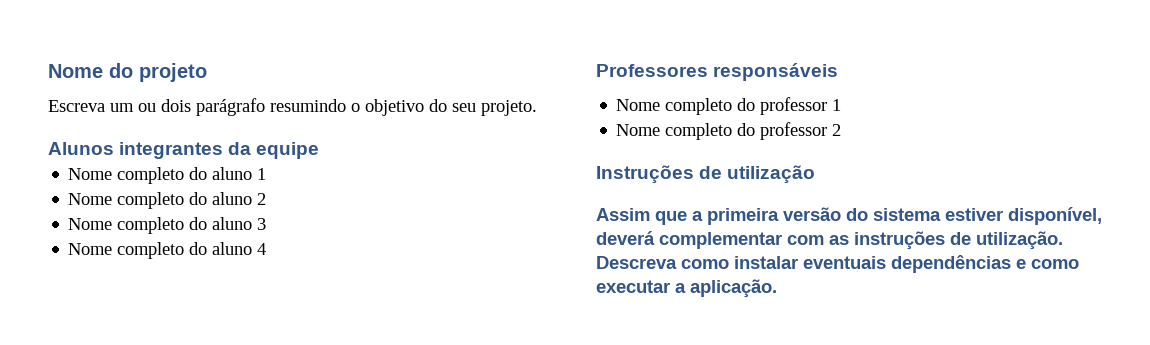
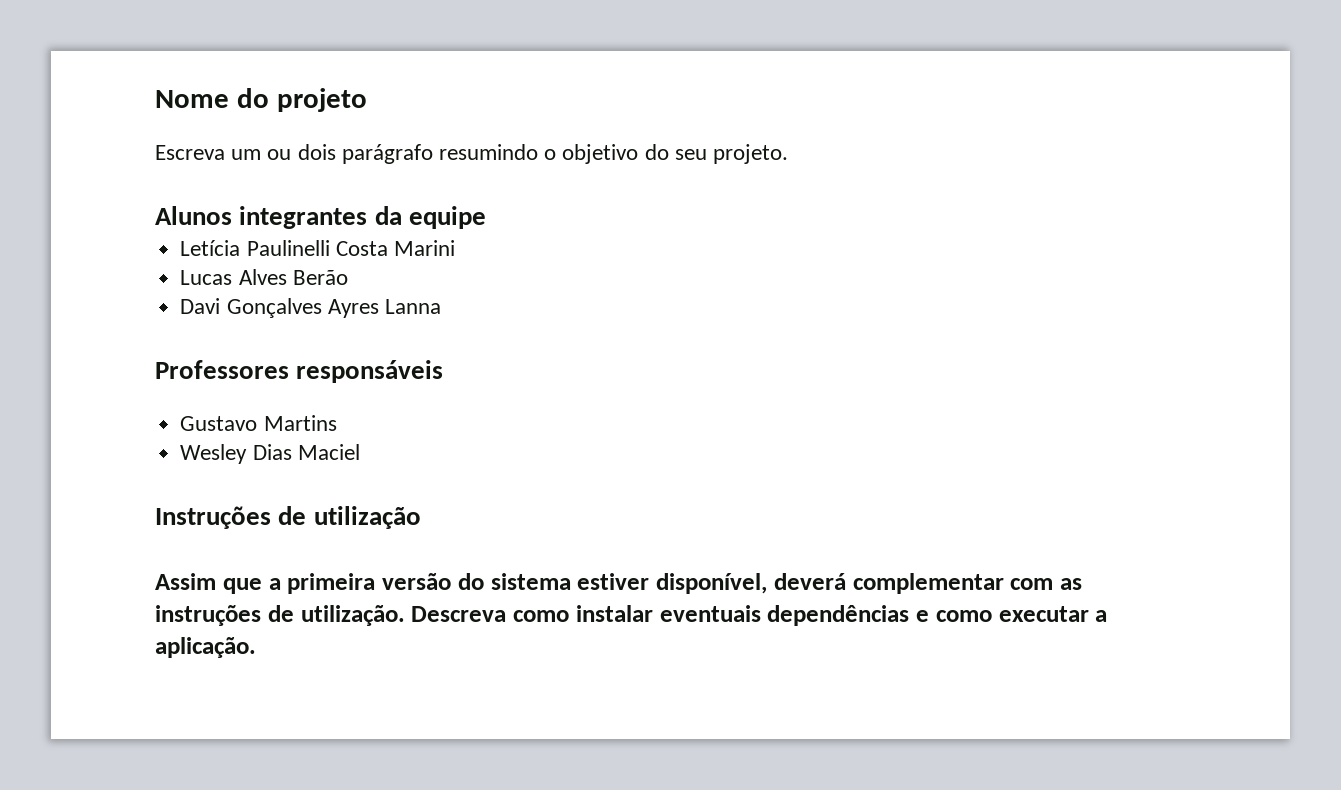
- Nome completo do aluno 1
- Nome completo do aluno 2
- Nome completo do aluno 3
- Nome completo do aluno 4
+ Letícia Paulinelli Costa Marini
+ Lucas Alves Berão
+ Davi Gonçalves Ayres Lanna
  Professores responsáveis
- Nome completo do professor 1
- Nome completo do professor 2
+ Gustavo Martins
+ Wesley Dias Maciel

